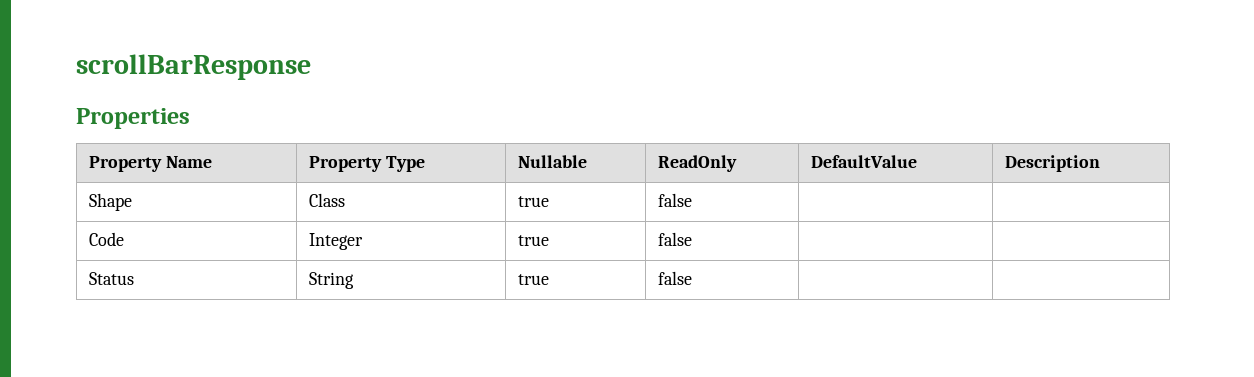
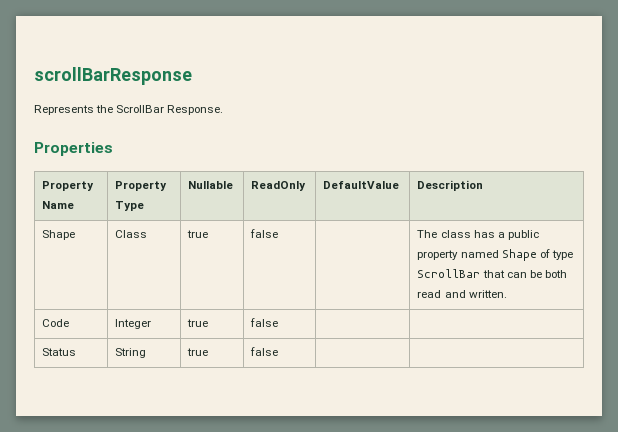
+ Represents the ScrollBar Response.
- Shape | Class | true | false | |
+ Shape | Class | true | false | | The class has a public property named Shape of type ScrollBar that can be both read and written.

